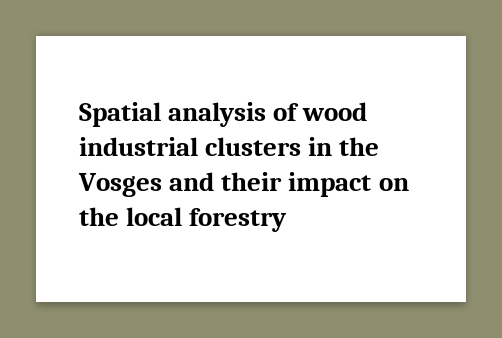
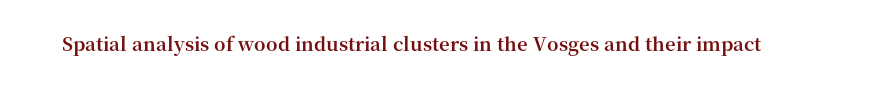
- Spatial analysis of wood industrial clusters in the Vosges and their impact on the local forestry
+ Spatial analysis of wood industrial clusters in the Vosges and their impact

